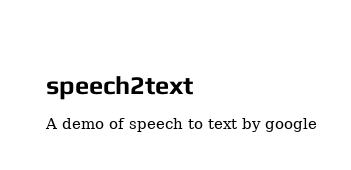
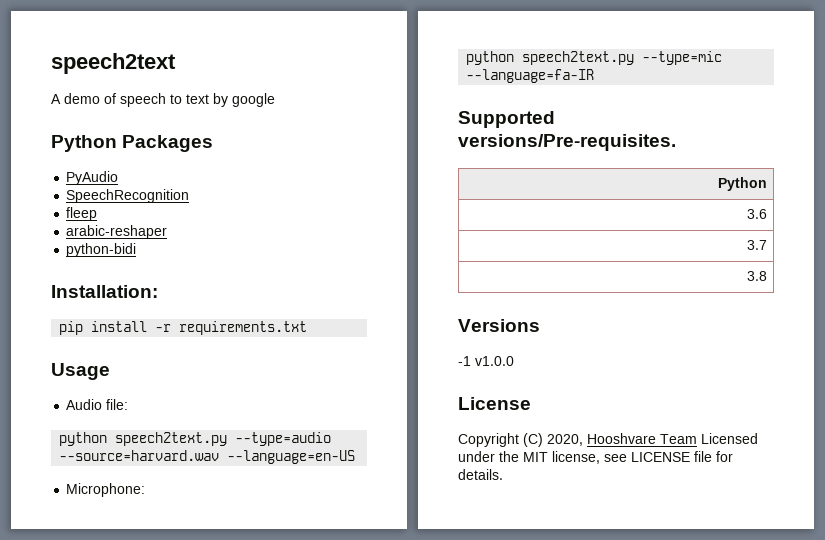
+ Python Packages
+ PyAudio
+ SpeechRecognition
+ fleep
+ arabic-reshaper
+ python-bidi
+ Installation:
+ pip install -r requirements.txt
+ Usage
+ Audio file:
+ python speech2text.py --type=audio --source=harvard.wav --language=en-US
+ Microphone:
+ python speech2text.py --type=mic --language=fa-IR
+ Supported versions/Pre-requisites.
+ Python
+ 3.6
+ 3.7
+ 3.8
+ Versions
+ -1 v1.0.0
+ License
+ Copyright (C) 2020, Hooshvare Team Licensed under the MIT license, see LICENSE file for details.

